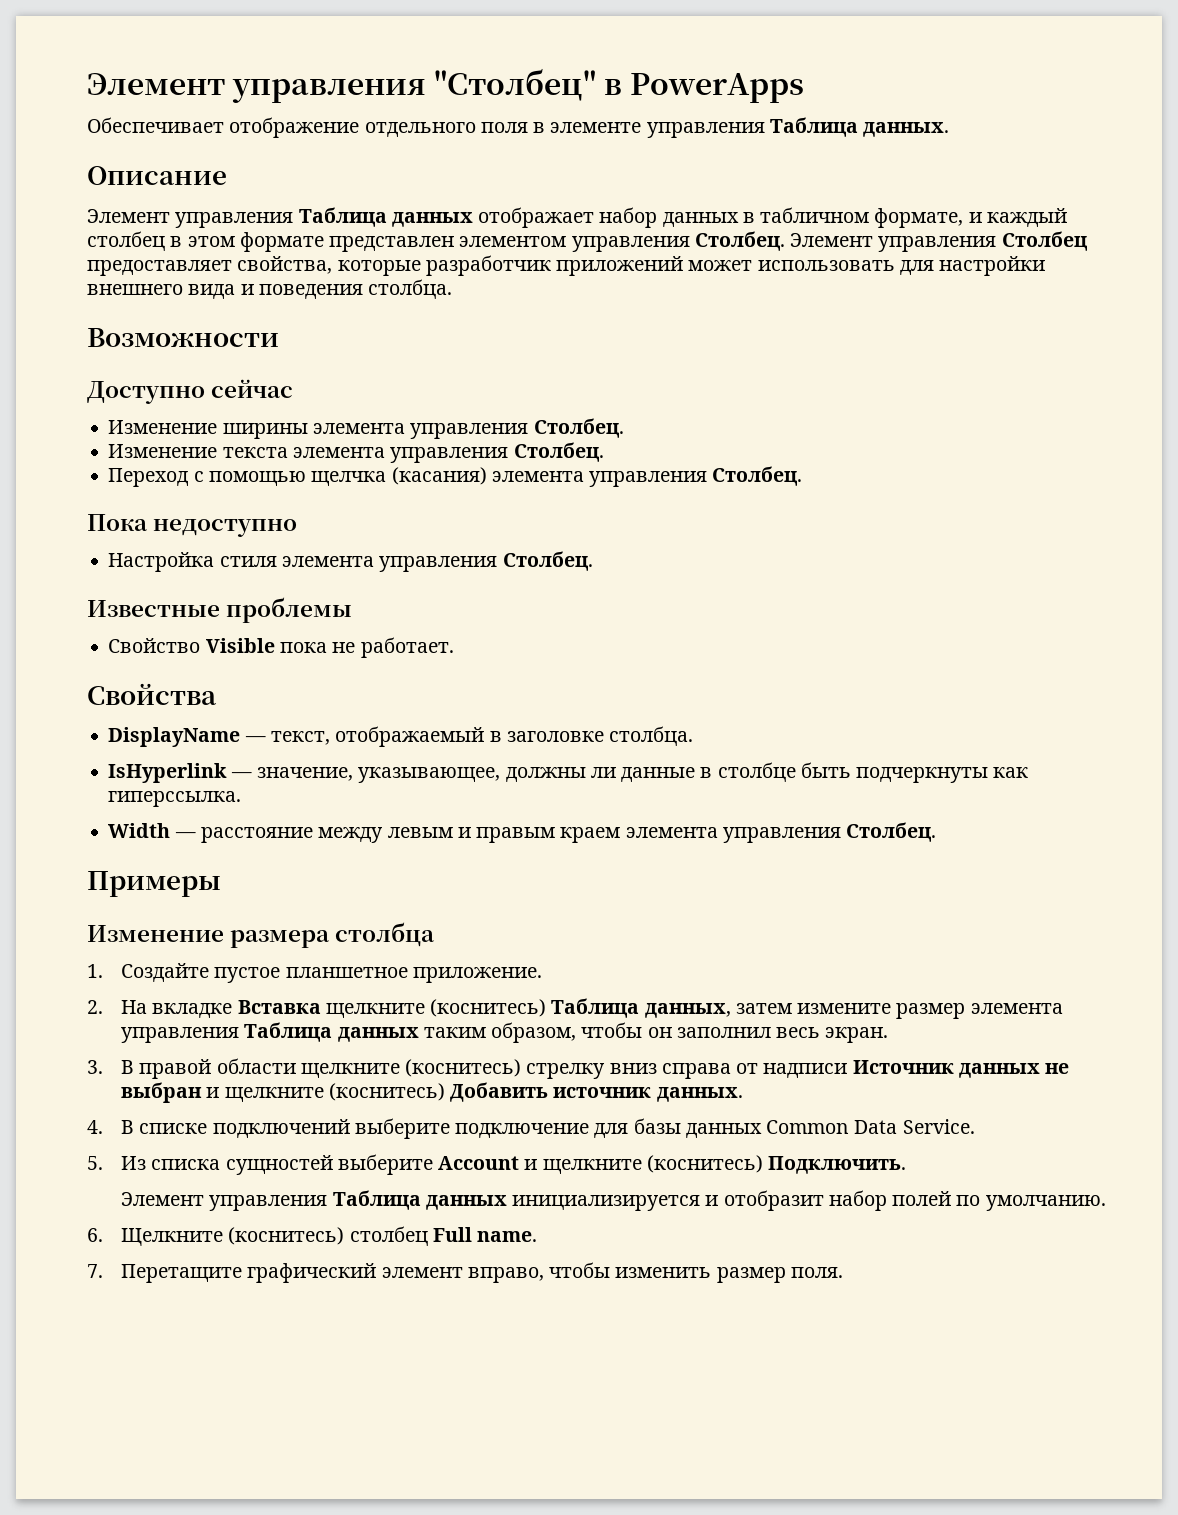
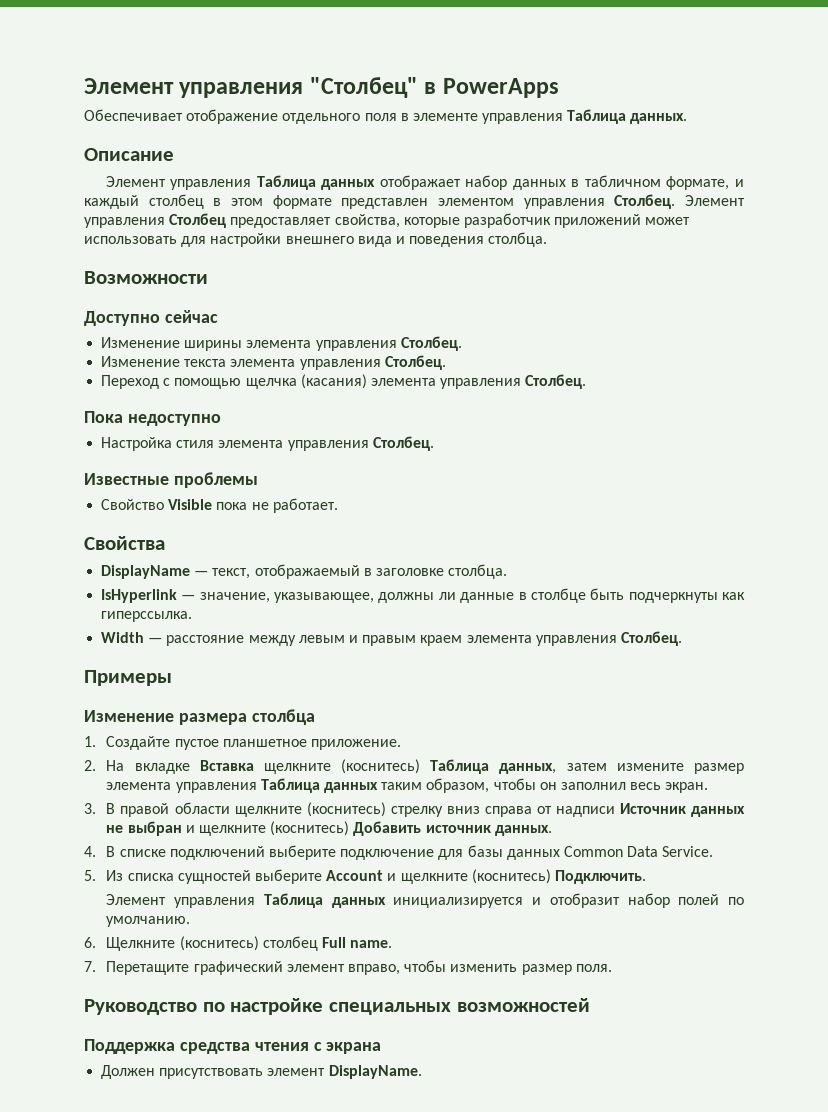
+ Руководство по настройке специальных возможностей
+ Поддержка средства чтения с экрана
+ Должен присутствовать элемент DisplayName.

